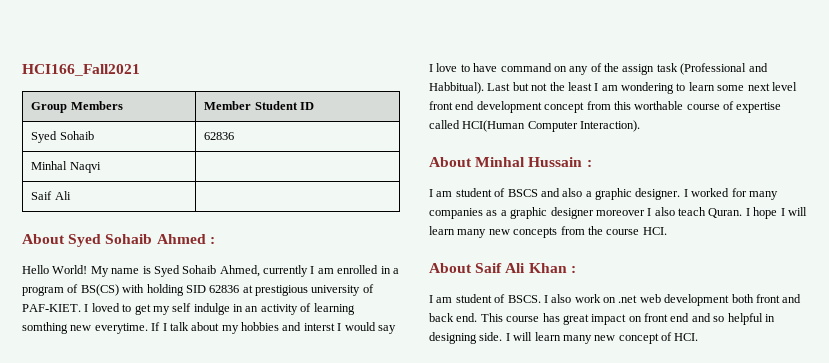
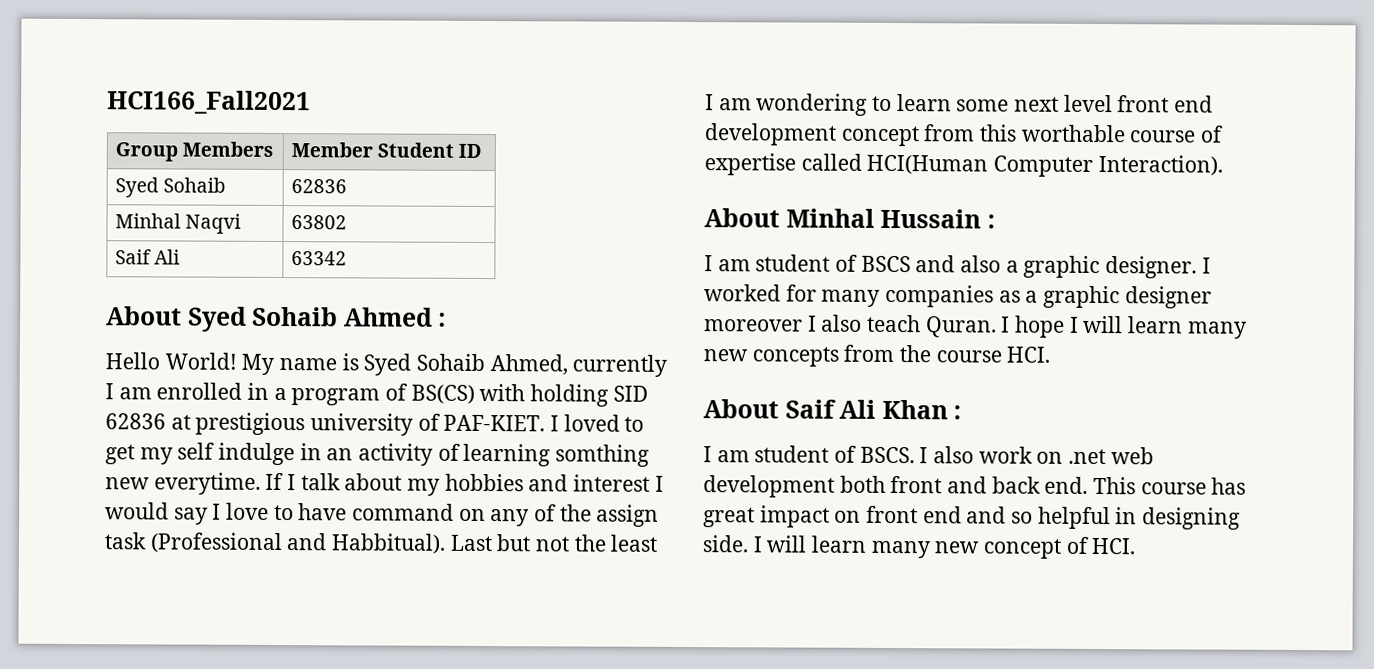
- Minhal Naqvi |
+ Minhal Naqvi | 63802
- Saif Ali |
+ Saif Ali | 63342
- If I talk about my hobbies and interst I would say I love to have command on any of the assign task (Professional and Habbitual).
+ If I talk about my hobbies and interest I would say I love to have command on any of the assign task (Professional and Habbitual).

